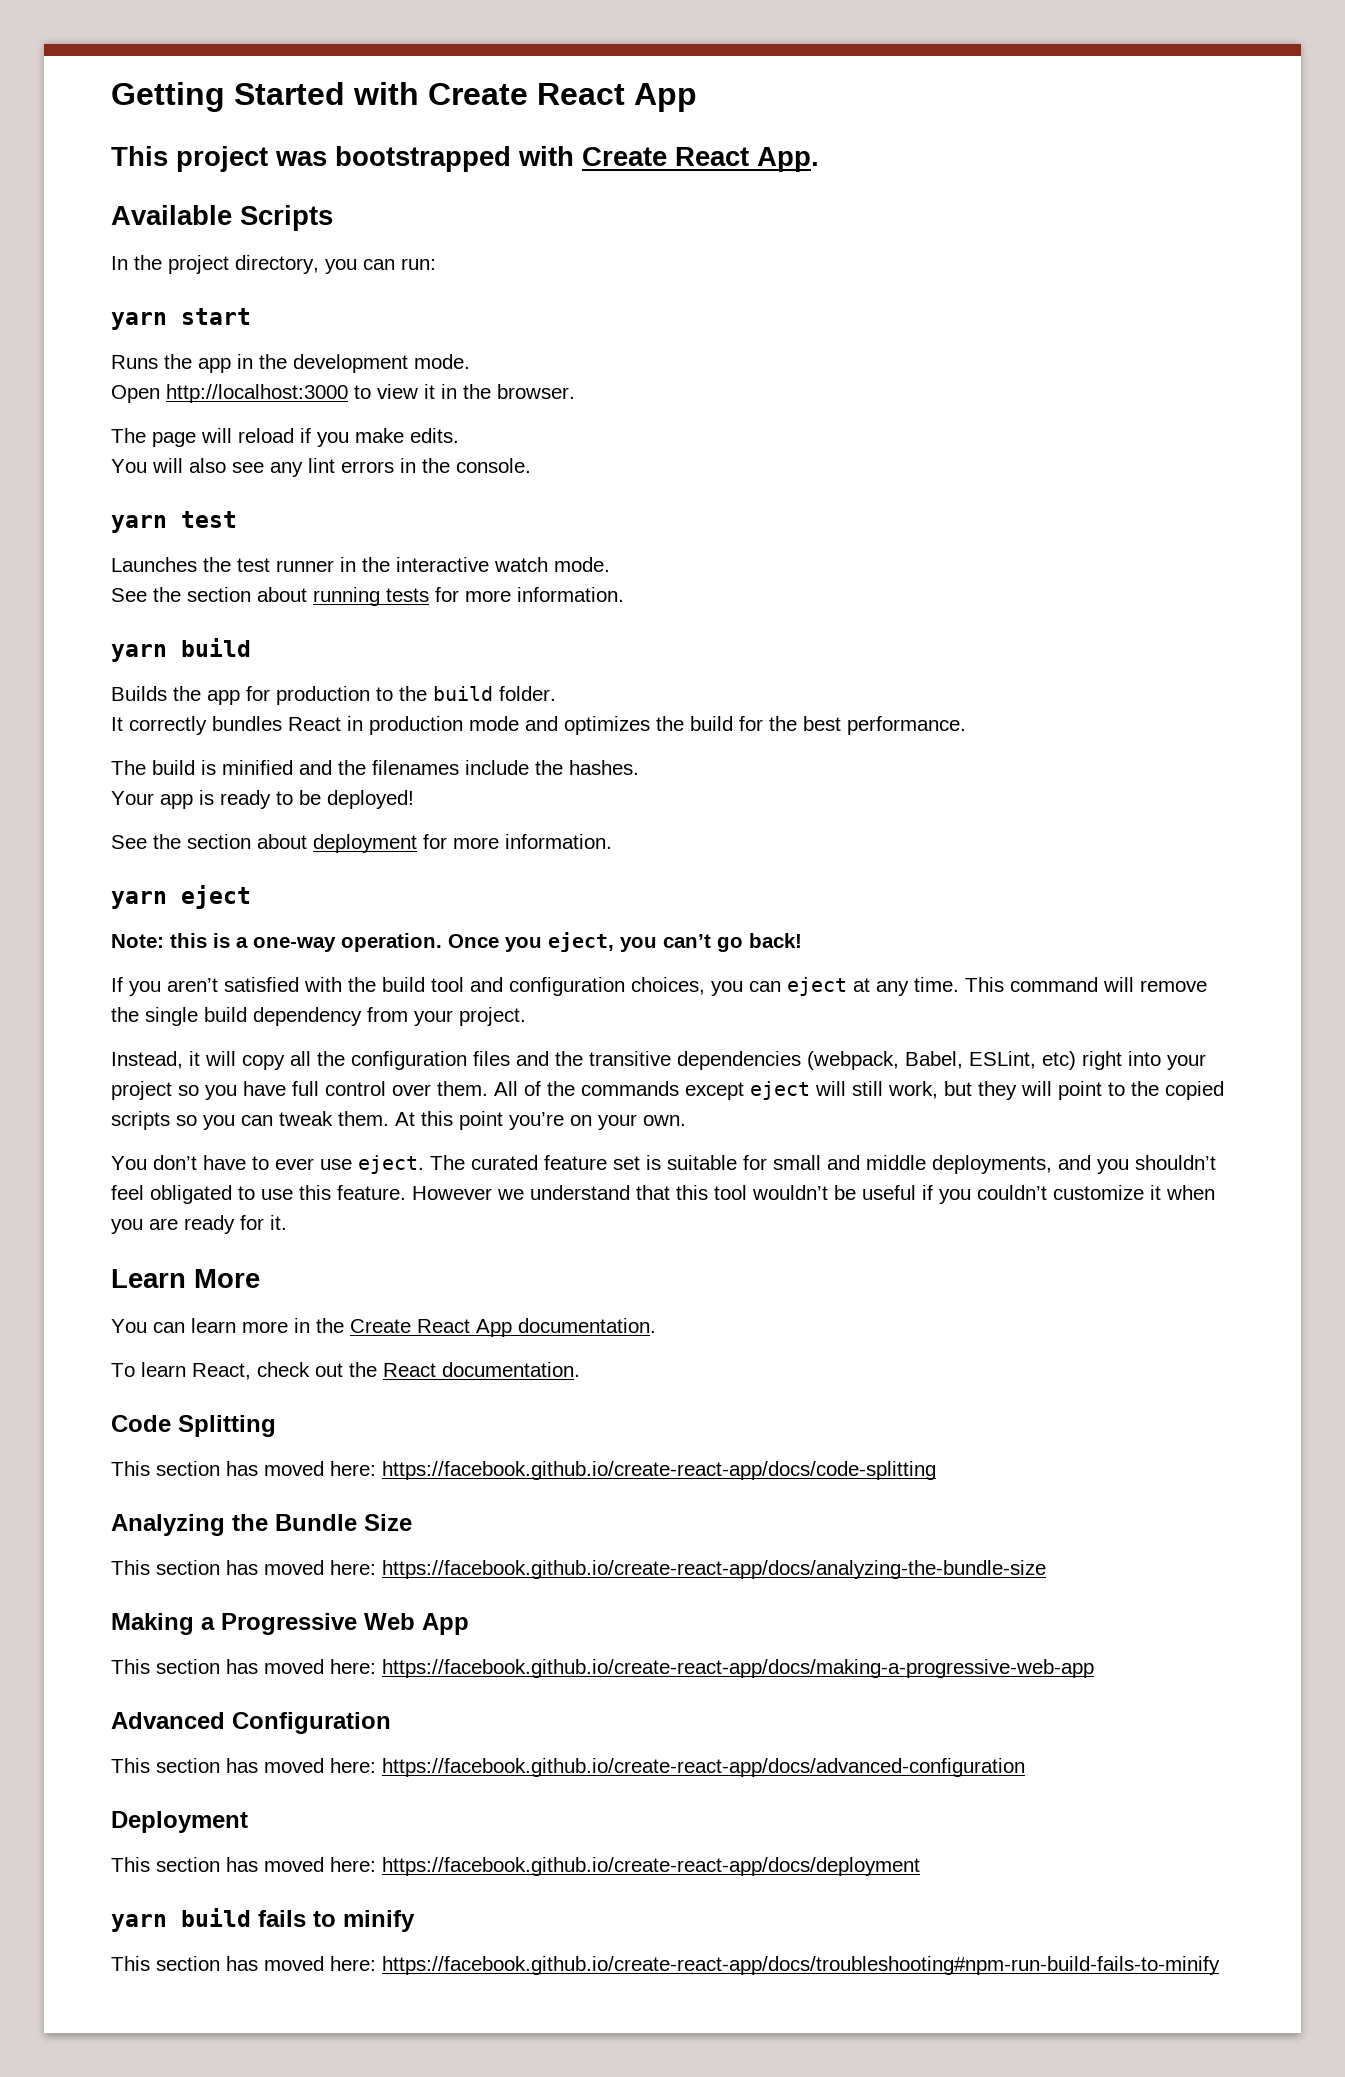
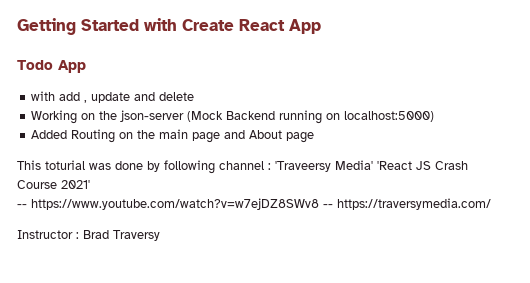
- This project was bootstrapped with Create React App.
- Available Scripts
- In the project directory, you can run:
- yarn start
- Runs the app in the development mode.
- Open http://localhost:3000 to view it in the browser.
- The page will reload if you make edits.
- You will also see any lint errors in the console.
- yarn test
- Launches the test runner in the interactive watch mode.
- See the section about running tests for more information.
- yarn build
- Builds the app for production to the build folder.
- It correctly bundles React in production mode and optimizes the build for the best performance.
- The build is minified and the filenames include the hashes.
- Your app is ready to be deployed!
- See the section about deployment for more information.
- yarn eject
- Note: this is a one-way operation. Once you eject, you can’t go back!
- If you aren’t satisfied with the build tool and configuration choices, you can eject at any time. This command will remove the single build dependency from your project.
- Instead, it will copy all the configuration files and the transitive dependencies (webpack, Babel, ESLint, etc) right into your project so you have full control over them. All of the commands except eject will still work, but they will point to the copied scripts so you can tweak them. At this point you’re on your own.
- You don’t have to ever use eject. The curated feature set is suitable for small and middle deployments, and you shouldn’t feel obligated to use this feature. However we understand that this tool wouldn’t be useful if you couldn’t customize it when you are ready for it.
- Learn More
- You can learn more in the Create React App documentation.
- To learn React, check out the React documentation.
- Code Splitting
- This section has moved here: https://facebook.github.io/create-react-app/docs/code-splitting
- Analyzing the Bundle Size
- This section has moved here: https://facebook.github.io/create-react-app/docs/analyzing-the-bundle-size
- Making a Progressive Web App
- This section has moved here: https://facebook.github.io/create-react-app/docs/making-a-progressive-web-app
- Advanced Configuration
- This section has moved here: https://facebook.github.io/create-react-app/docs/advanced-configuration
- Deployment
- This section has moved here: https://facebook.github.io/create-react-app/docs/deployment
- yarn build fails to minify
- This section has moved here: https://facebook.github.io/create-react-app/docs/troubleshooting#npm-run-build-fails-to-minify
+ Todo App
+ with add , update and delete
+ Working on the json-server (Mock Backend running on localhost:5000)
+ Added Routing on the main page and About page
+ This toturial was done by following channel : 'Traveersy Media' 'React JS Crash Course 2021'
+ -- https://www.youtube.com/watch?v=w7ejDZ8SWv8 -- https://traversymedia.com/
+ Instructor : Brad Traversy

